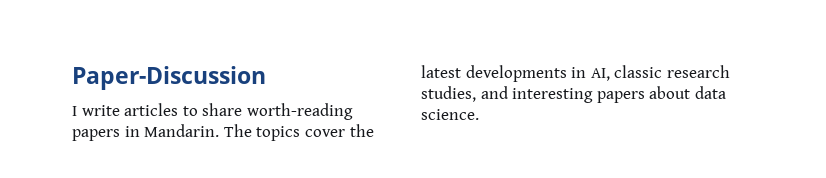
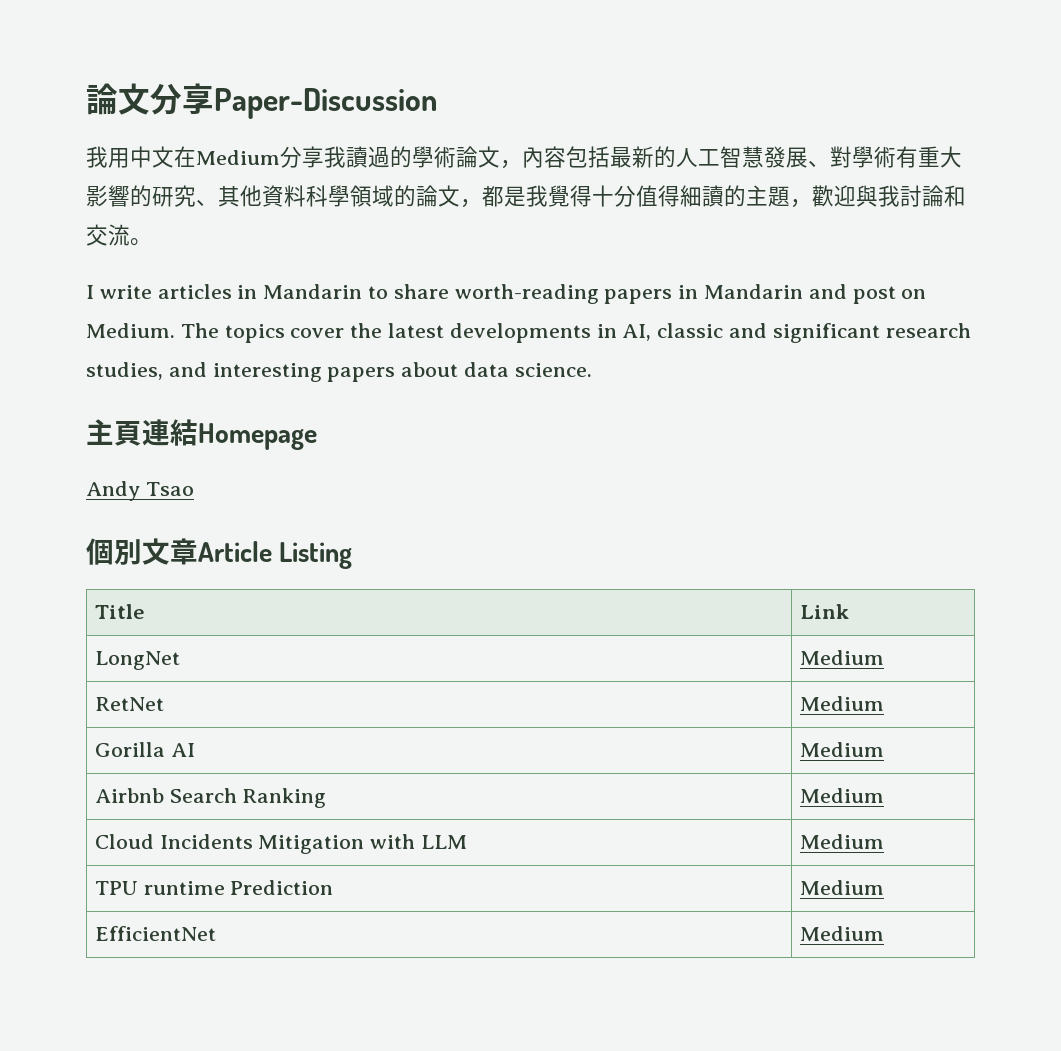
- Paper-Discussion
+ 論文分享Paper-Discussion
+ 我用中文在Medium分享我讀過的學術論文，內容包括最新的人工智慧發展、對學術有重大影響的研究、其他資料科學領域的論文，都是我覺得十分值得細讀的主題，歡迎與我討論和交流。
- I write articles to share worth-reading papers in Mandarin.
+ I write articles in Mandarin to share worth-reading papers in Mandarin and post on Medium.
- The topics cover the latest developments in AI, classic research studies, and interesting papers about data science.
+ The topics cover the latest developments in AI, classic and significant research studies, and interesting papers about data science.
+ 主頁連結Homepage
+ Andy Tsao
+ 個別文章Article Listing
+ Title | Link
+ LongNet | Medium
+ RetNet | Medium
+ Gorilla AI | Medium
+ Airbnb Search Ranking | Medium
+ Cloud Incidents Mitigation with LLM | Medium
+ TPU runtime Prediction | Medium
+ EfficientNet | Medium

